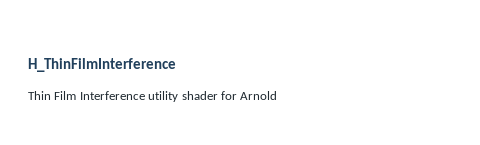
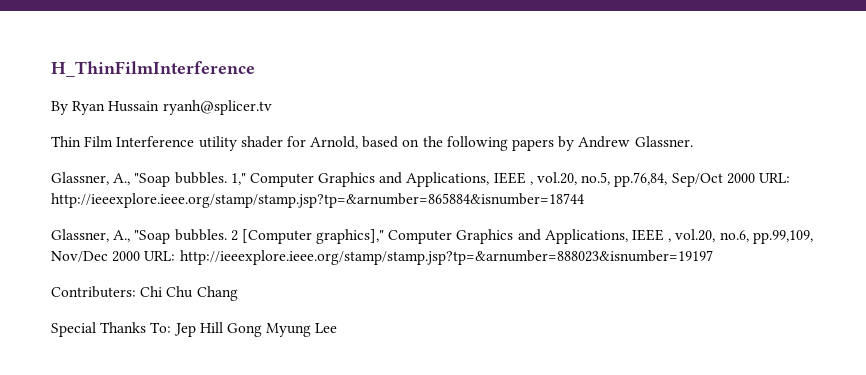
+ By Ryan Hussain ryanh@splicer.tv
- Thin Film Interference utility shader for Arnold
+ Thin Film Interference utility shader for Arnold, based on the following papers by Andrew Glassner.
+ Glassner, A., "Soap bubbles. 1," Computer Graphics and Applications, IEEE , vol.20, no.5, pp.76,84, Sep/Oct 2000 URL: http://ieeexplore.ieee.org/stamp/stamp.jsp?tp=&arnumber=865884&isnumber=18744
+ Glassner, A., "Soap bubbles. 2 [Computer graphics]," Computer Graphics and Applications, IEEE , vol.20, no.6, pp.99,109, Nov/Dec 2000 URL: http://ieeexplore.ieee.org/stamp/stamp.jsp?tp=&arnumber=888023&isnumber=19197
+ Contributers: Chi Chu Chang
+ Special Thanks To: Jep Hill Gong Myung Lee

